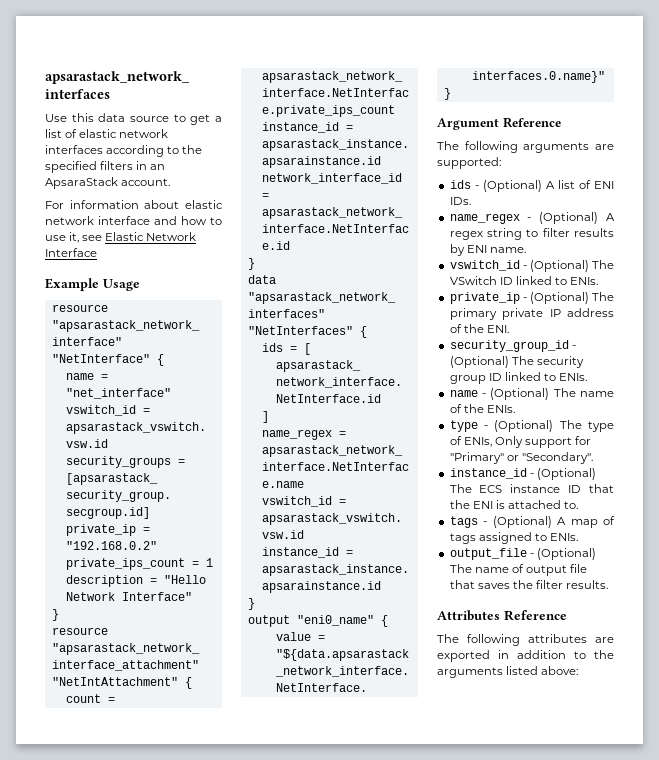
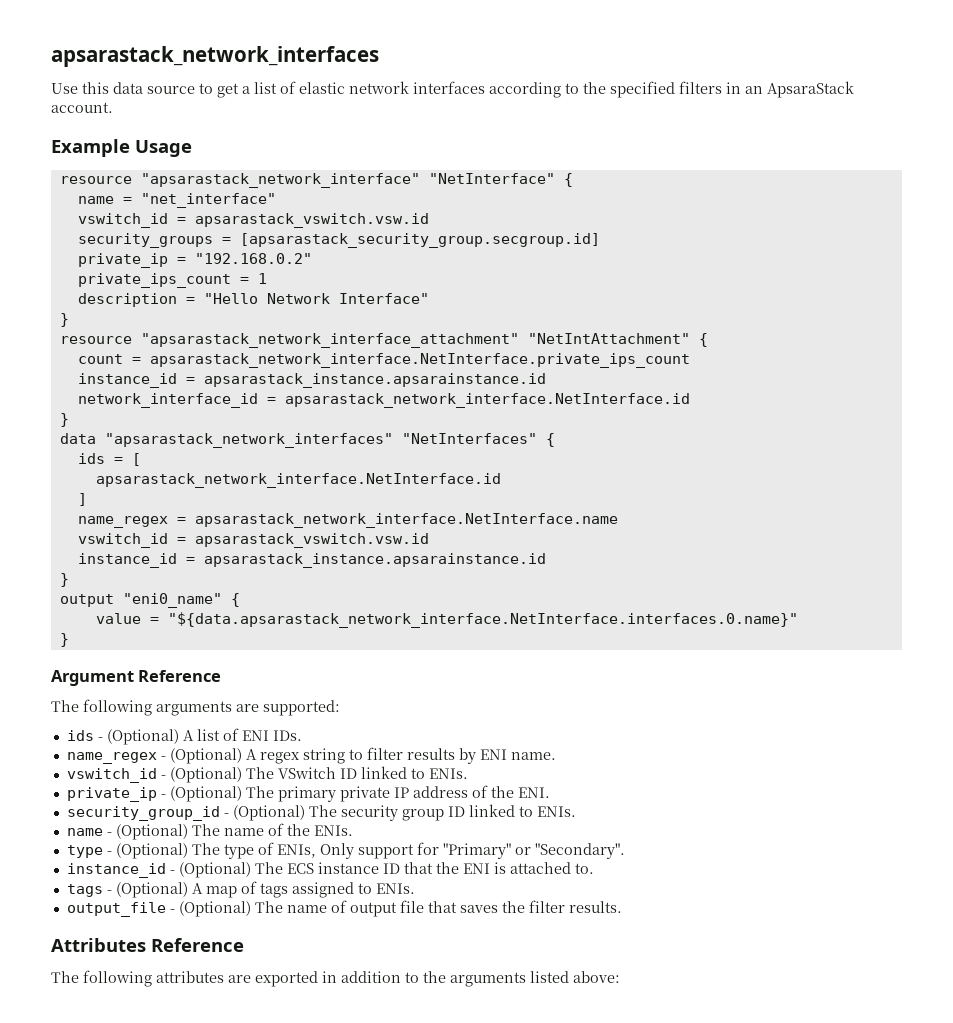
- For information about elastic network interface and how to use it, see Elastic Network Interface

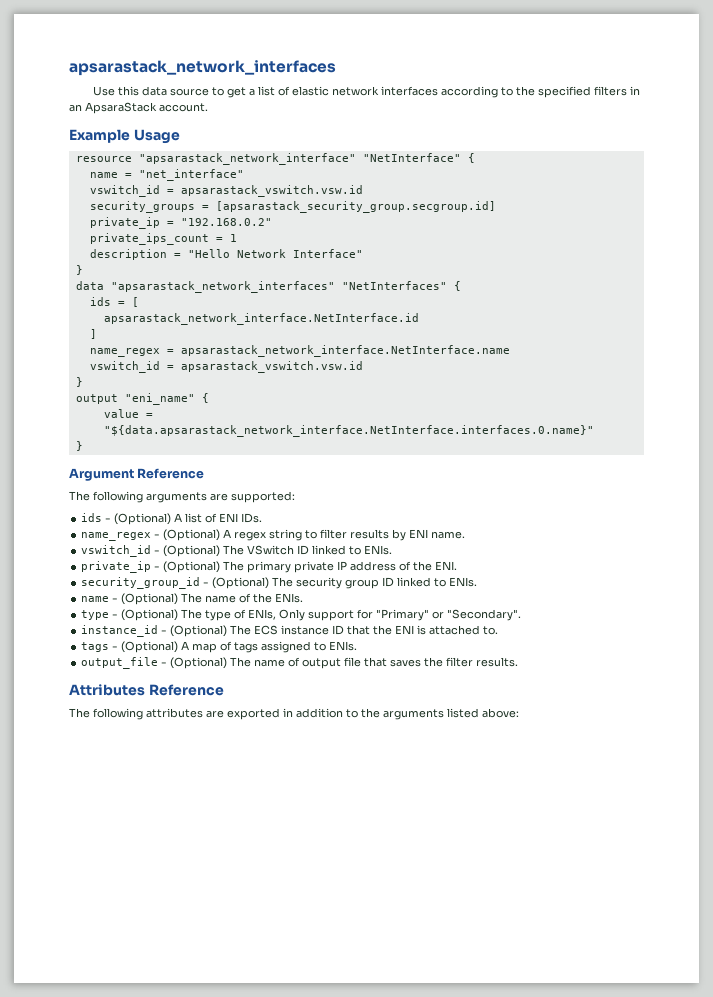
- resource "apsarastack_network_interface_attachment" "NetIntAttachment" {
- count = apsarastack_network_interface.NetInterface.private_ips_count
- instance_id = apsarastack_instance.apsarainstance.id
- network_interface_id = apsarastack_network_interface.NetInterface.id
- }
  name_regex = apsarastack_network_interface.NetInterface.name
  vswitch_id = apsarastack_vswitch.vsw.id
- instance_id = apsarastack_instance.apsarainstance.id
- output "eni0_name" {
+ output "eni_name" {

